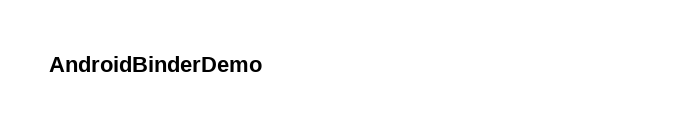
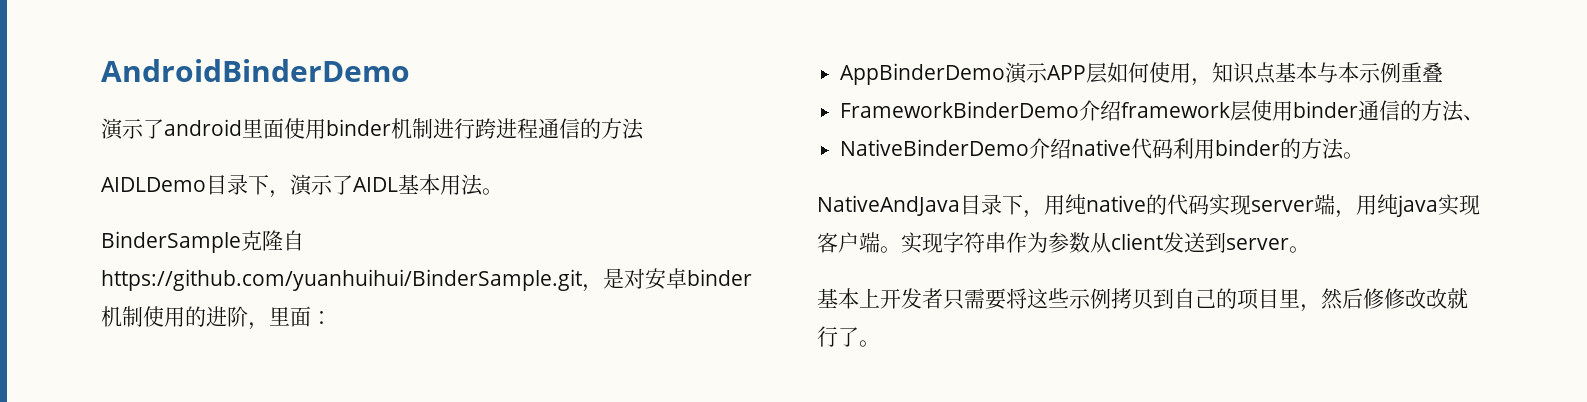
+ 演示了android里面使用binder机制进行跨进程通信的方法
+ AIDLDemo目录下，演示了AIDL基本用法。
+ BinderSample克隆自https://github.com/yuanhuihui/BinderSample.git，是对安卓binder机制使用的进阶，里面：
+ AppBinderDemo演示APP层如何使用，知识点基本与本示例重叠
+ FrameworkBinderDemo介绍framework层使用binder通信的方法、
+ NativeBinderDemo介绍native代码利用binder的方法。
+ NativeAndJava目录下，用纯native的代码实现server端，用纯java实现客户端。实现字符串作为参数从client发送到server。
+ 基本上开发者只需要将这些示例拷贝到自己的项目里，然后修修改改就行了。

